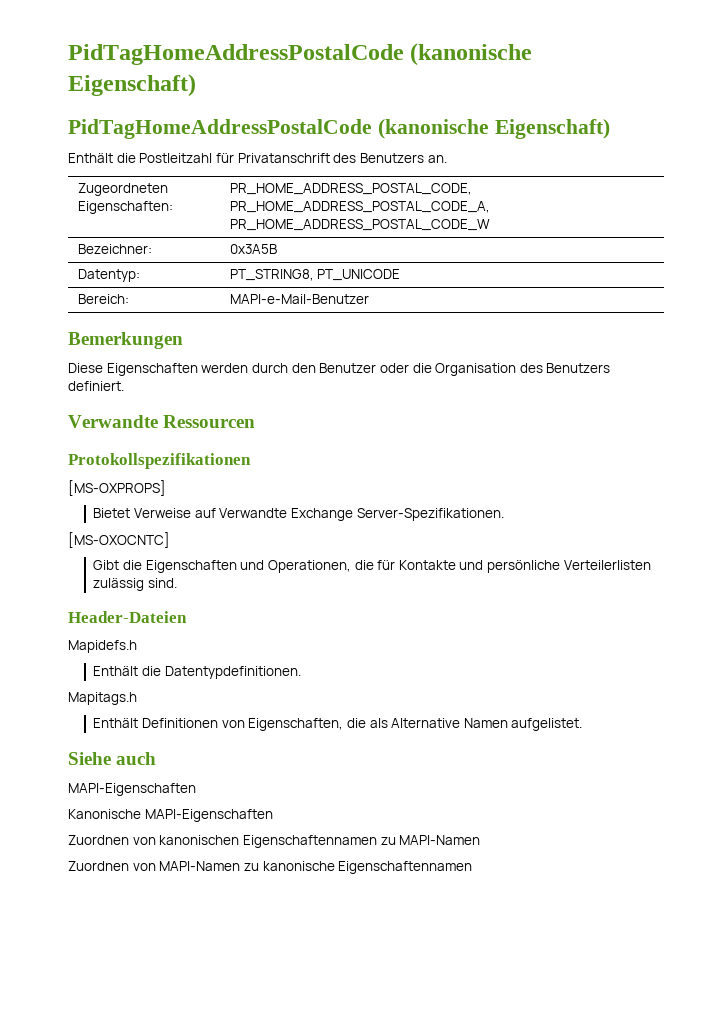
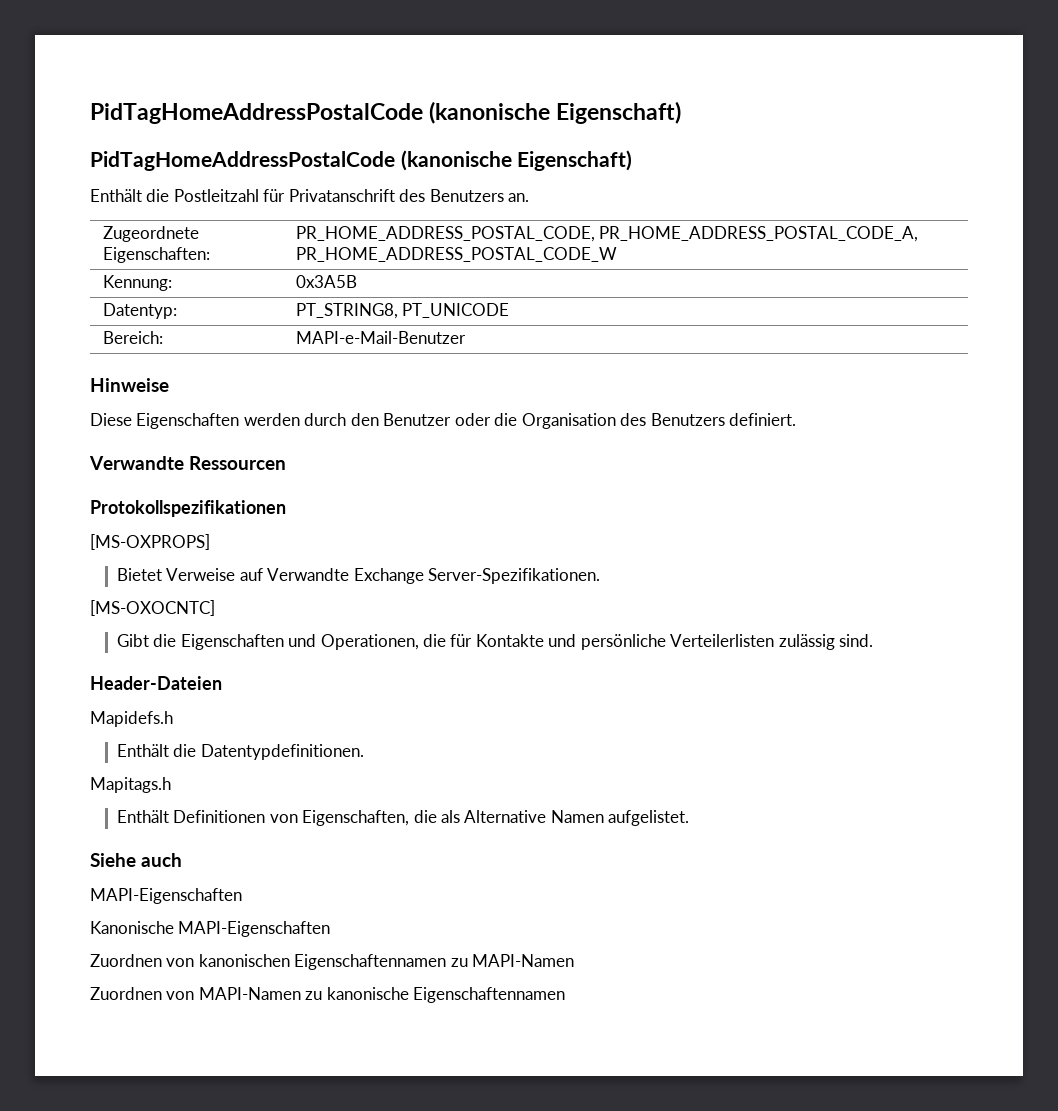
- Zugeordneten Eigenschaften: | PR_HOME_ADDRESS_POSTAL_CODE, PR_HOME_ADDRESS_POSTAL_CODE_A, PR_HOME_ADDRESS_POSTAL_CODE_W
+ Zugeordnete Eigenschaften: | PR_HOME_ADDRESS_POSTAL_CODE, PR_HOME_ADDRESS_POSTAL_CODE_A, PR_HOME_ADDRESS_POSTAL_CODE_W
- Bezeichner: | 0x3A5B
+ Kennung: | 0x3A5B
- Bemerkungen
+ Hinweise

